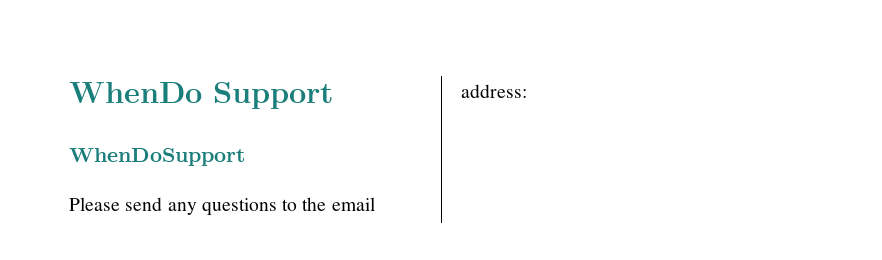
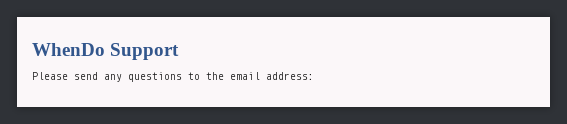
- WhenDoSupport

